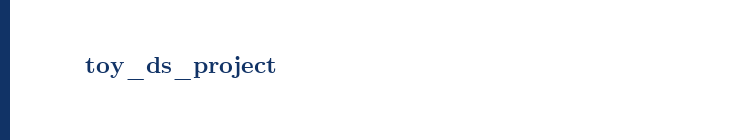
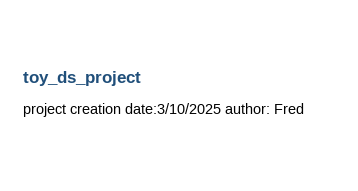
+ project creation date:3/10/2025 author: Fred

